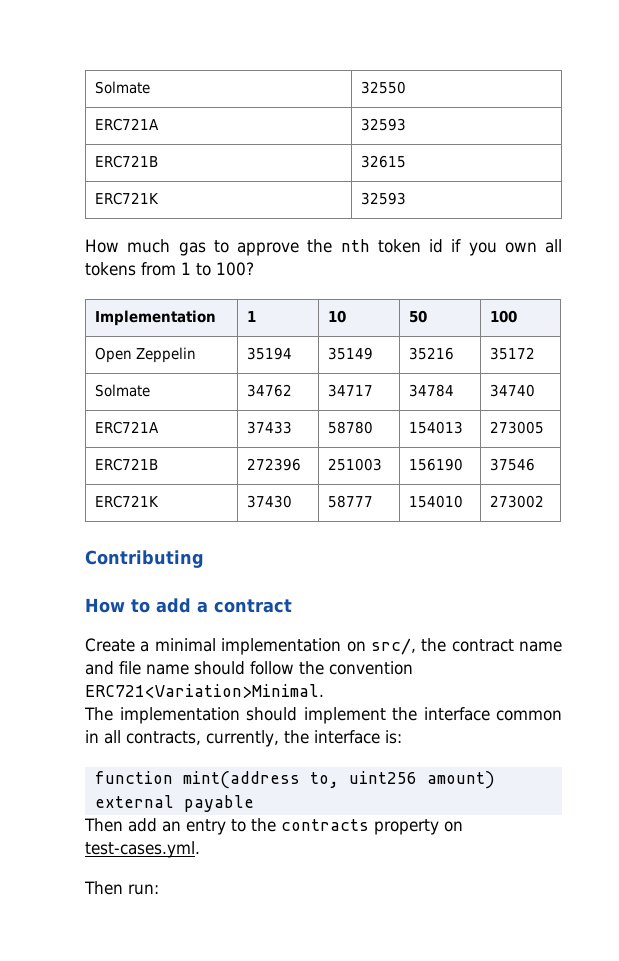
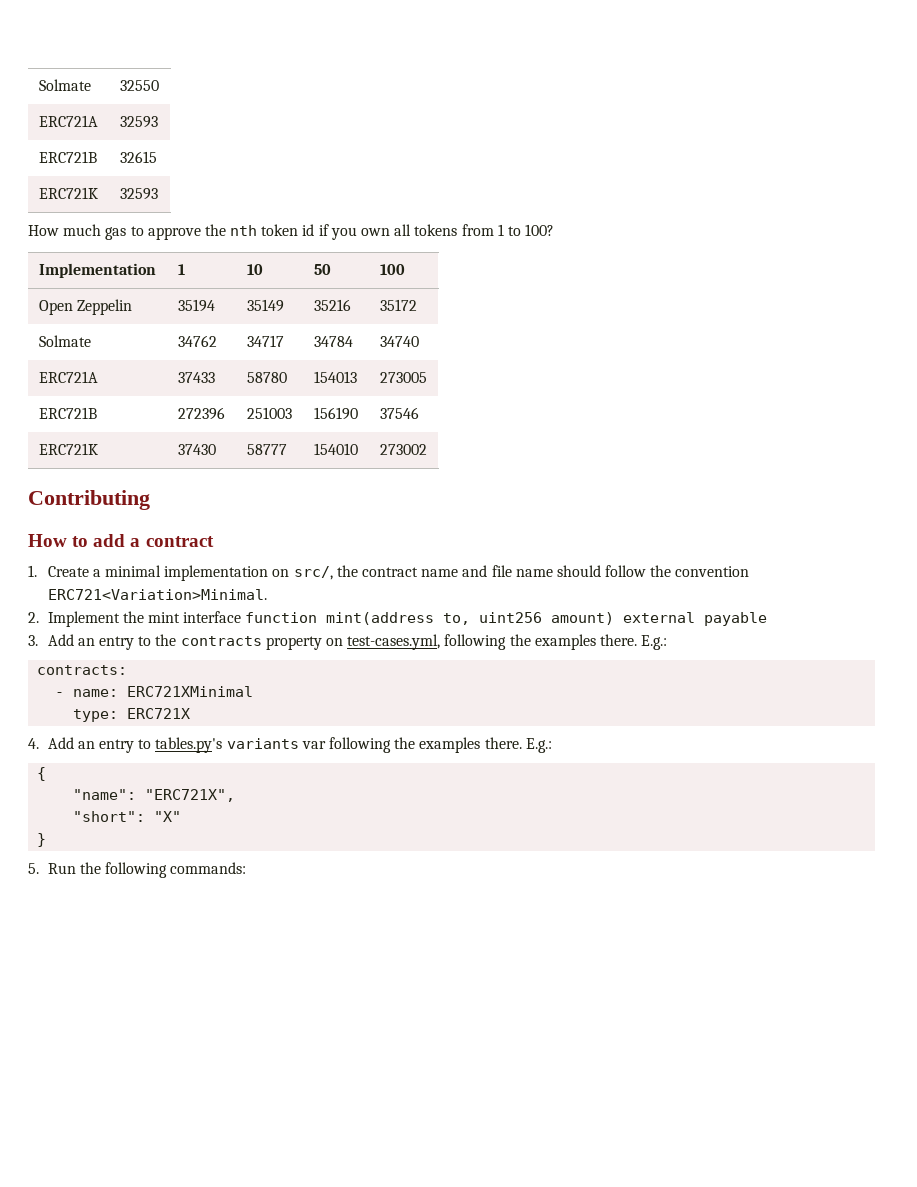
- Create a minimal implementation on src/, the contract name and file name should follow the convention ERC721<Variation>Minimal.
+ 1. Create a minimal implementation on src/, the contract name and file name should follow the convention ERC721<Variation>Minimal.
- The implementation should implement the interface common in all contracts, currently, the interface is:
- function mint(address to, uint256 amount) external payable
+ 2. Implement the mint interface function mint(address to, uint256 amount) external payable
- Then add an entry to the contracts property on test-cases.yml.
- Then run:
+ 3. Add an entry to the contracts property on test-cases.yml, following the examples there. E.g.:
+ contracts:
+ - name: ERC721XMinimal
+ type: ERC721X
+ 4. Add an entry to tables.py's variants var following the examples there. E.g.:
+ {
+ "name": "ERC721X",
+ "short": "X"
+ }
+ 5. Run the following commands:

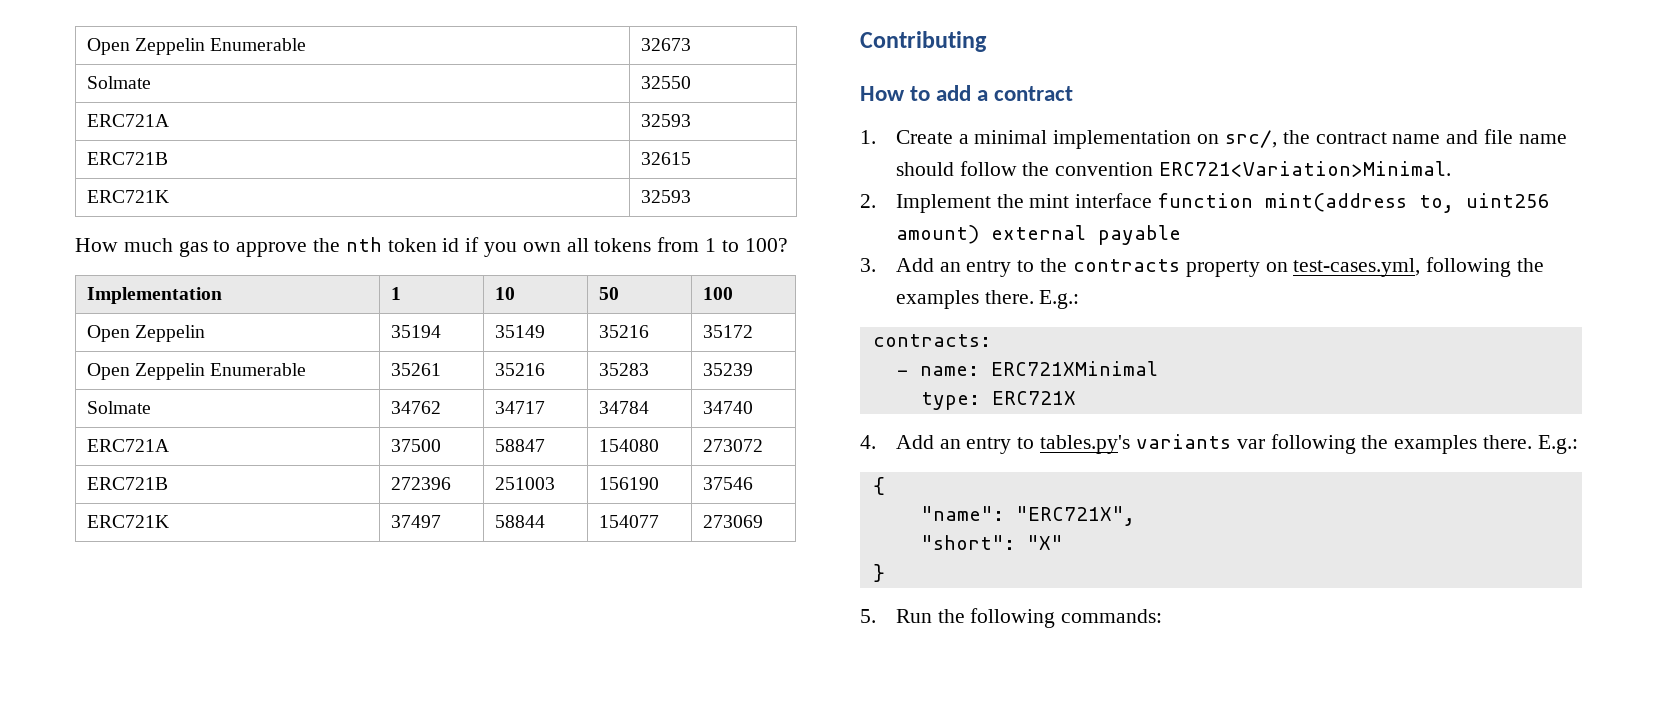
+ Open Zeppelin Enumerable | 32673
+ Open Zeppelin Enumerable | 35261 | 35216 | 35283 | 35239
- ERC721A | 37433 | 58780 | 154013 | 273005
+ ERC721A | 37500 | 58847 | 154080 | 273072
- ERC721K | 37430 | 58777 | 154010 | 273002
+ ERC721K | 37497 | 58844 | 154077 | 273069

